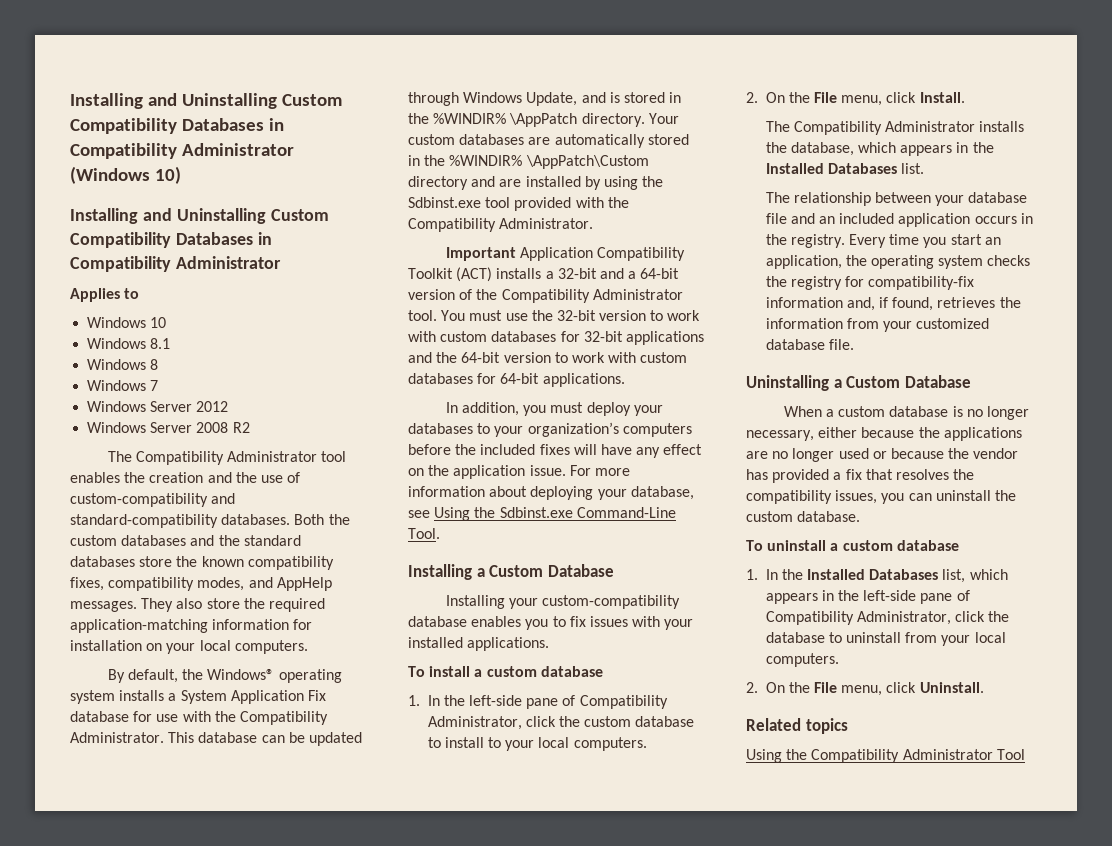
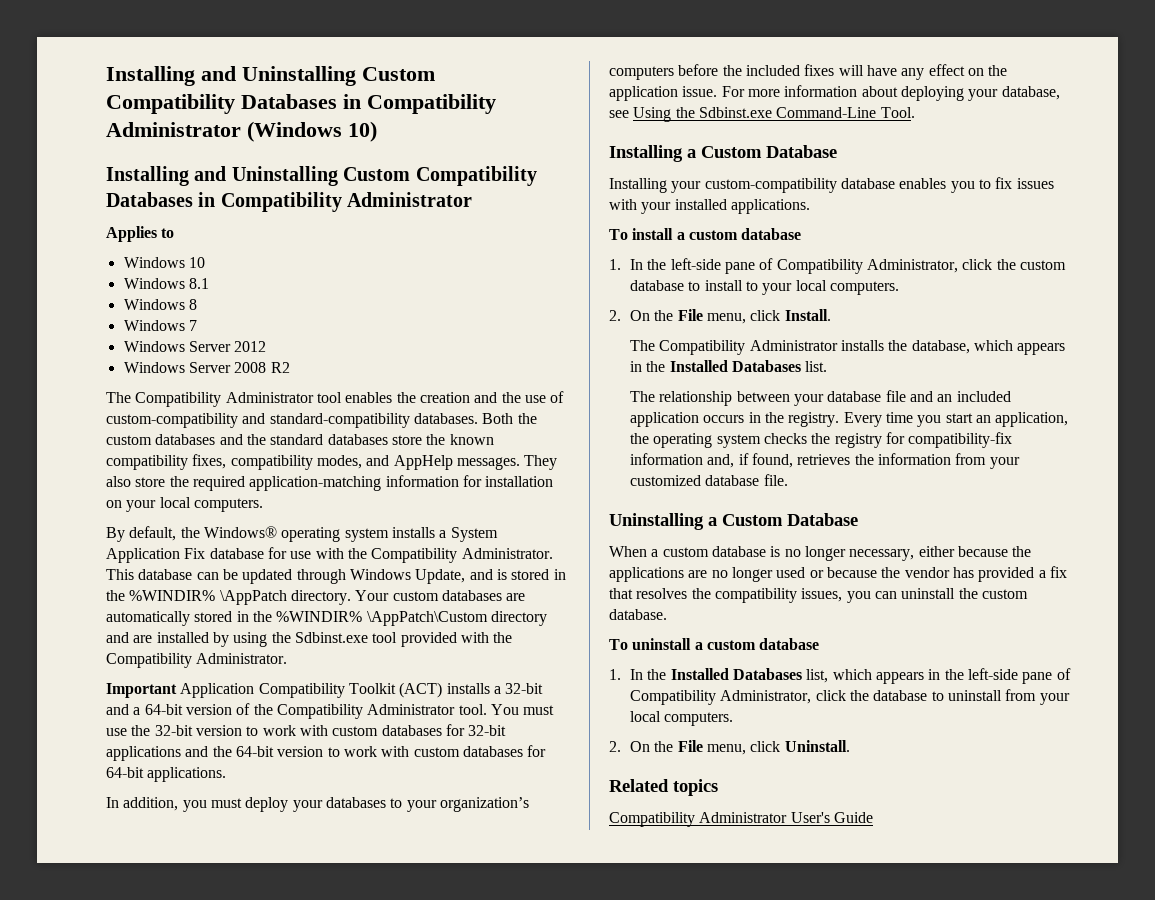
- Using the Compatibility Administrator Tool
+ Compatibility Administrator User's Guide

